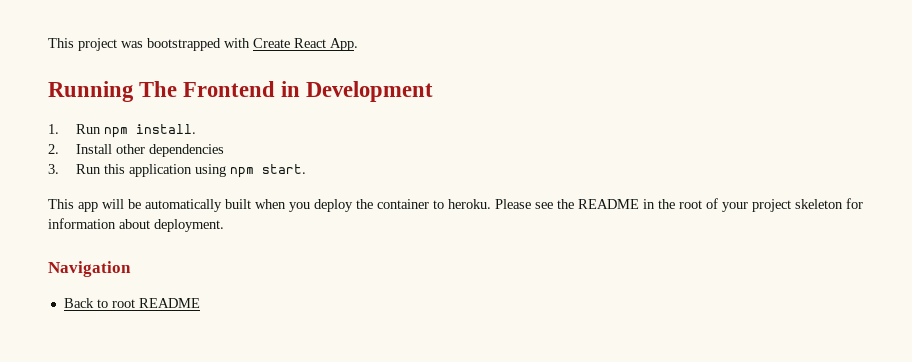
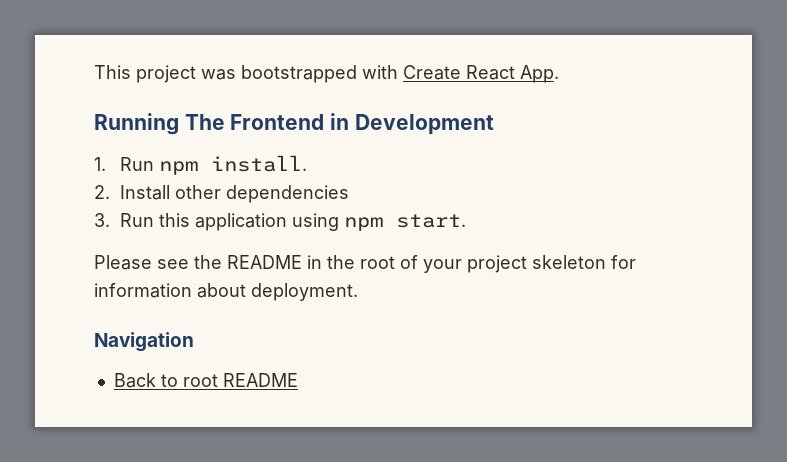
- This app will be automatically built when you deploy the container to heroku.

